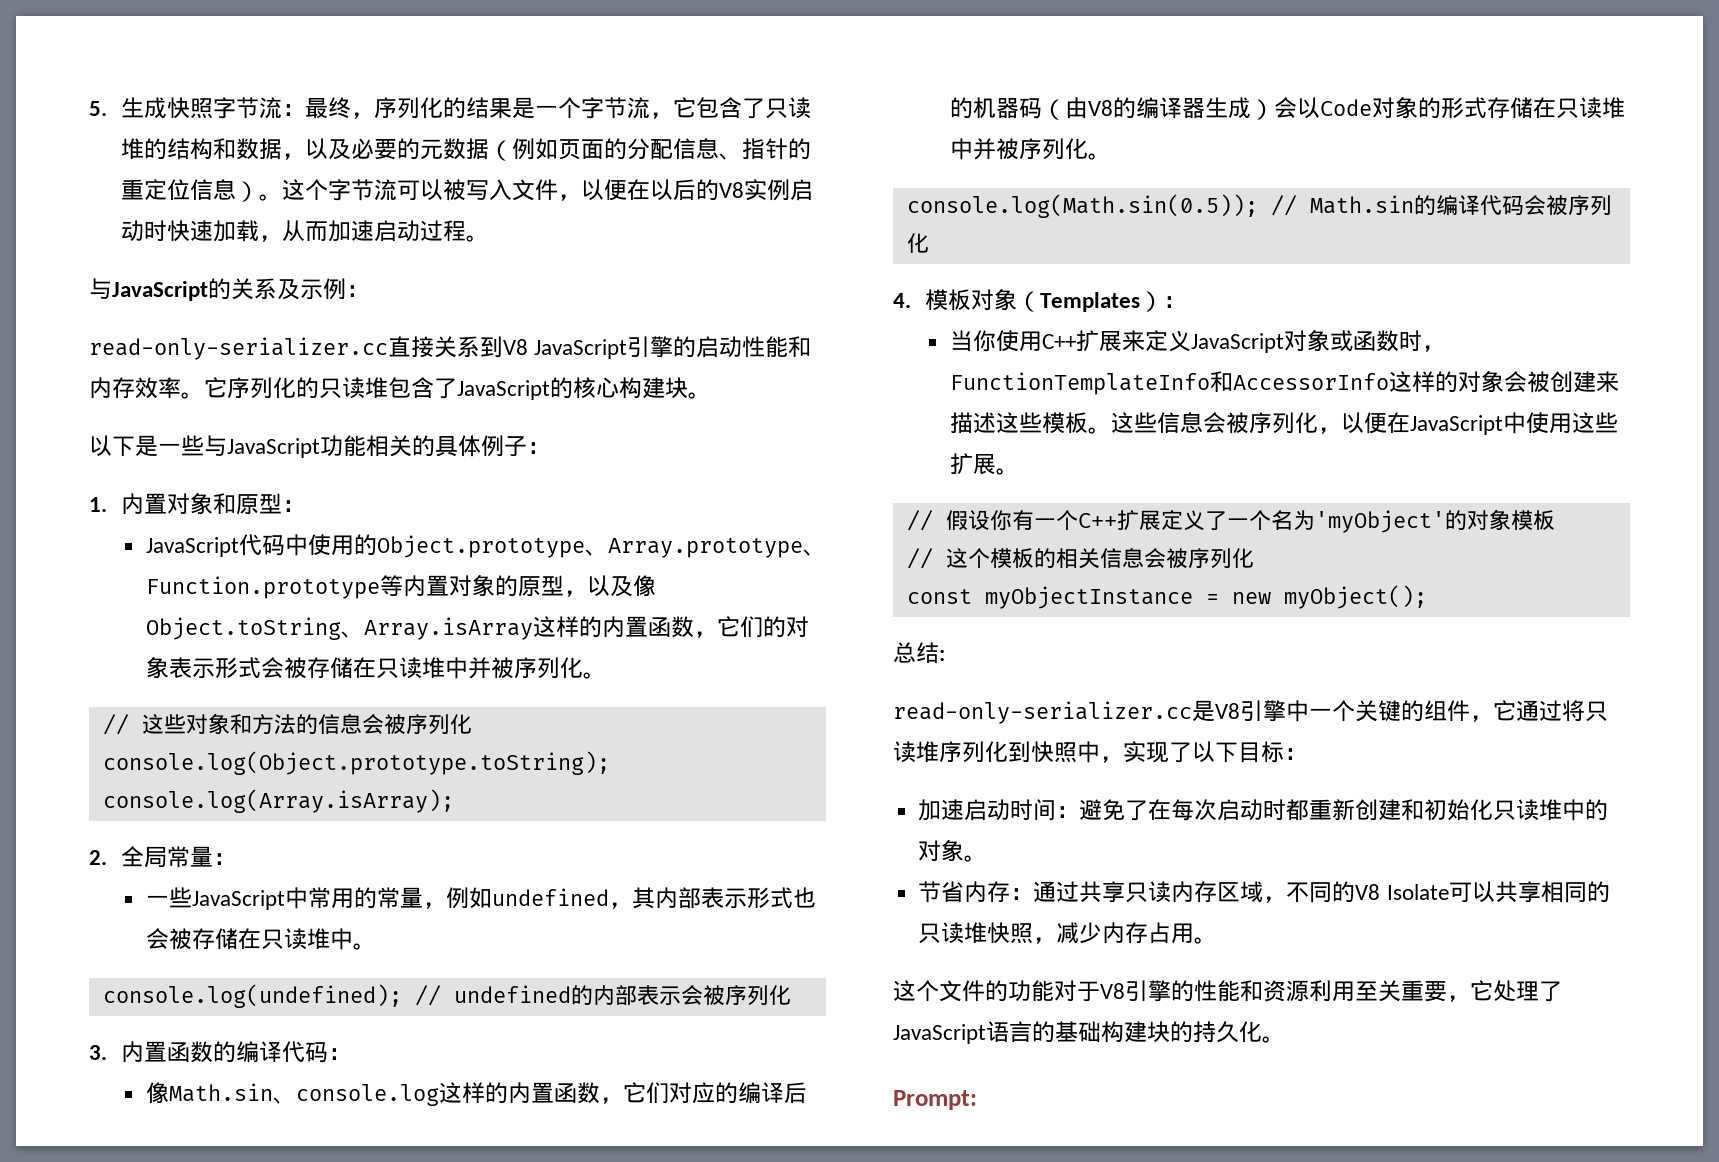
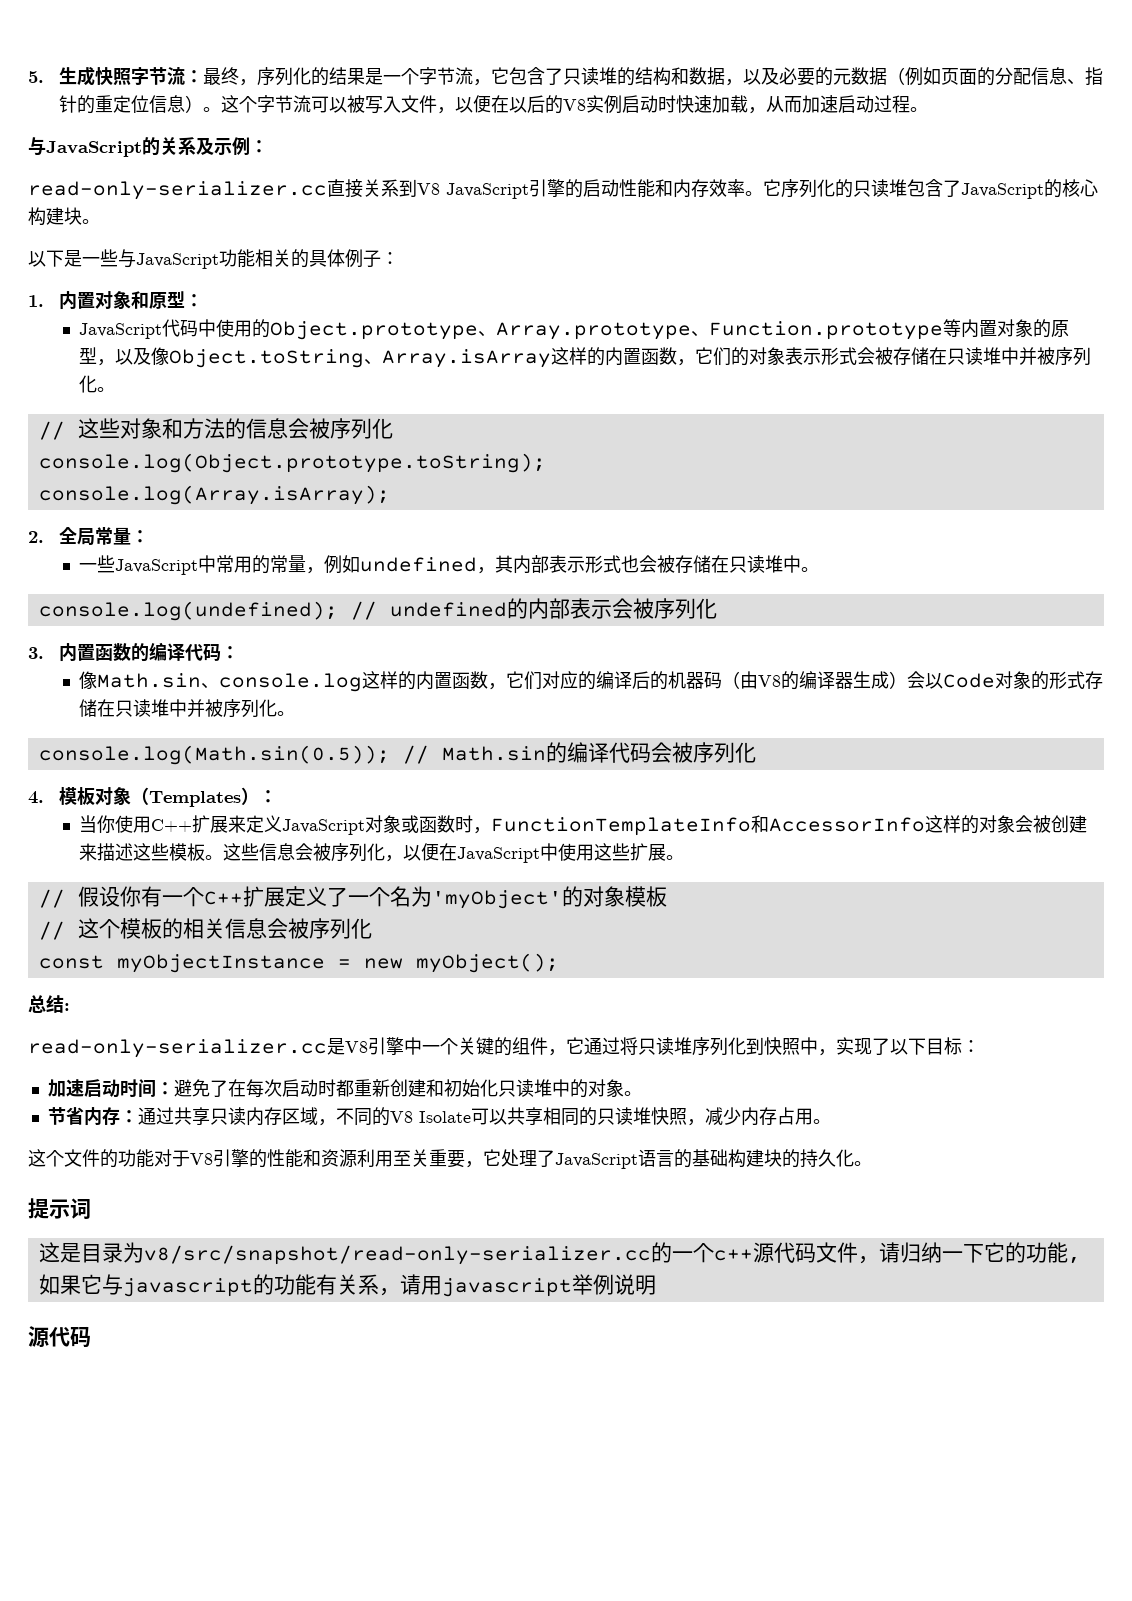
- Prompt:
+ 提示词
+ 这是目录为v8/src/snapshot/read-only-serializer.cc的一个c++源代码文件，请归纳一下它的功能,如果它与javascript的功能有关系，请用javascript举例说明
+ 源代码

